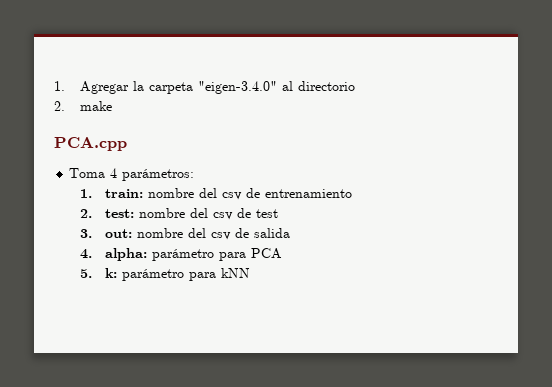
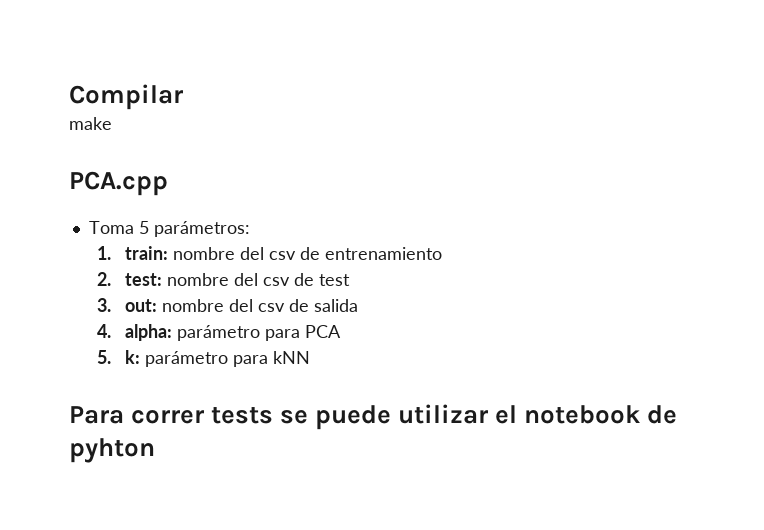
- 1. Agregar la carpeta "eigen-3.4.0" al directorio
- 2. make
+ Compilar
+ make
- Toma 4 parámetros:
+ Toma 5 parámetros:
+ Para correr tests se puede utilizar el notebook de pyhton

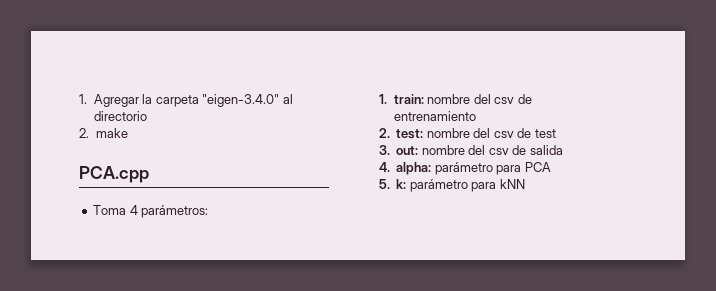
- Compilar
- make
+ 1. Agregar la carpeta "eigen-3.4.0" al directorio
+ 2. make
- Toma 5 parámetros:
+ Toma 4 parámetros:
- Para correr tests se puede utilizar el notebook de pyhton

